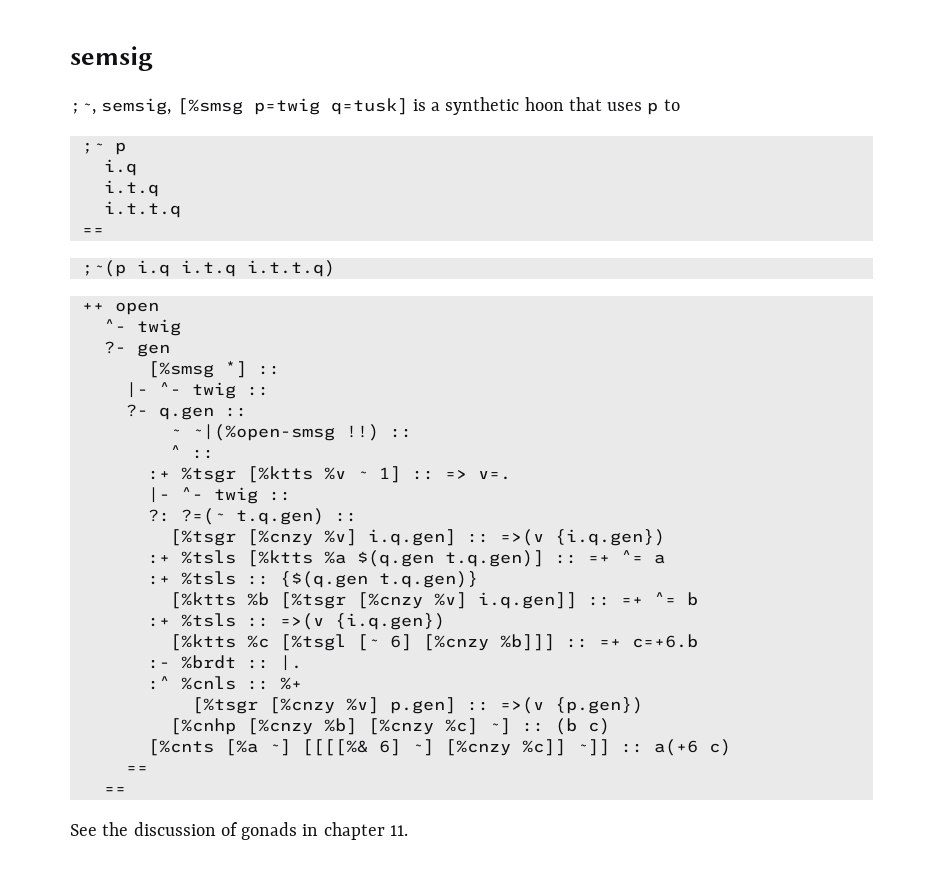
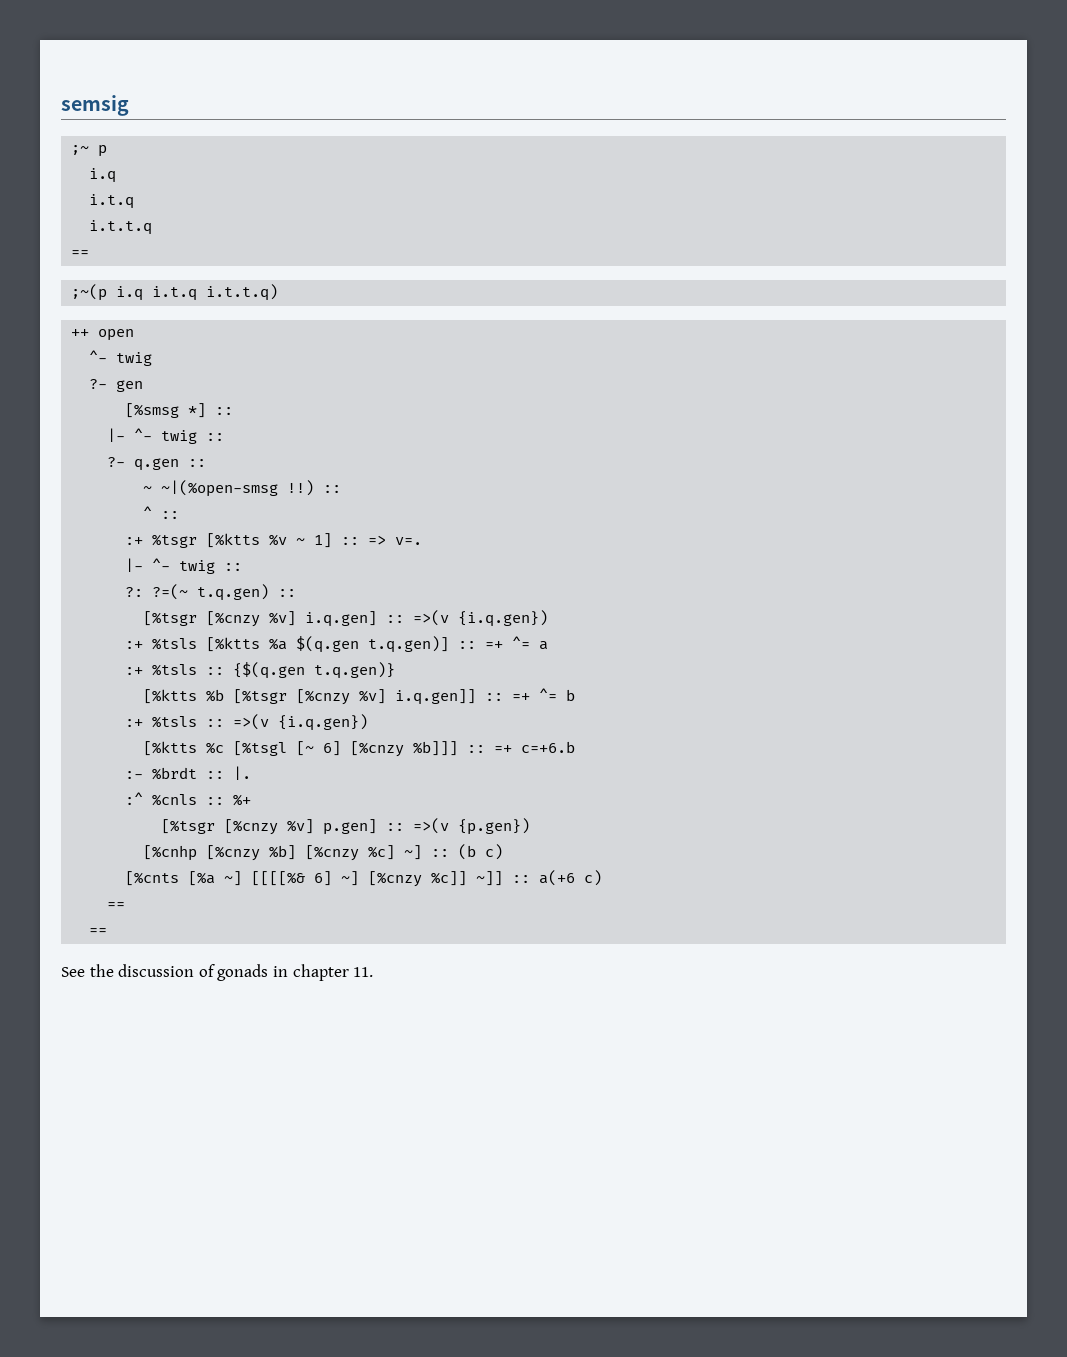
- ;~, semsig, [%smsg p=twig q=tusk] is a synthetic hoon that uses p to

